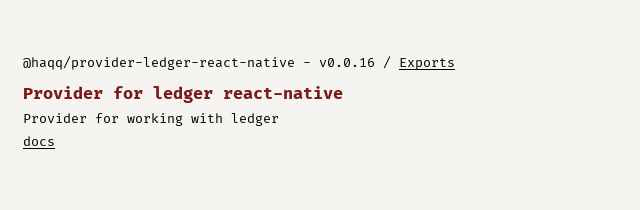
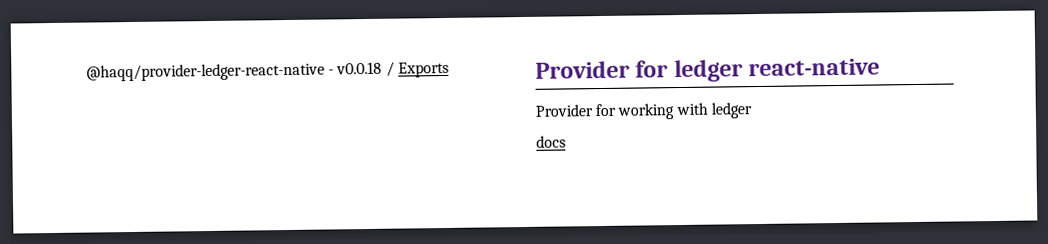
- @haqq/provider-ledger-react-native - v0.0.16 / Exports
+ @haqq/provider-ledger-react-native - v0.0.18 / Exports

